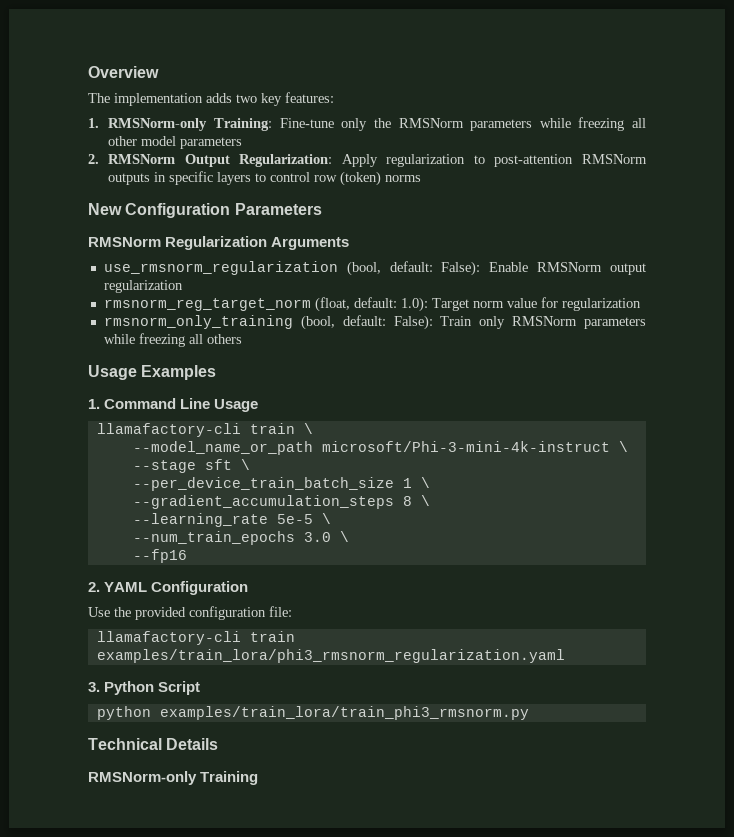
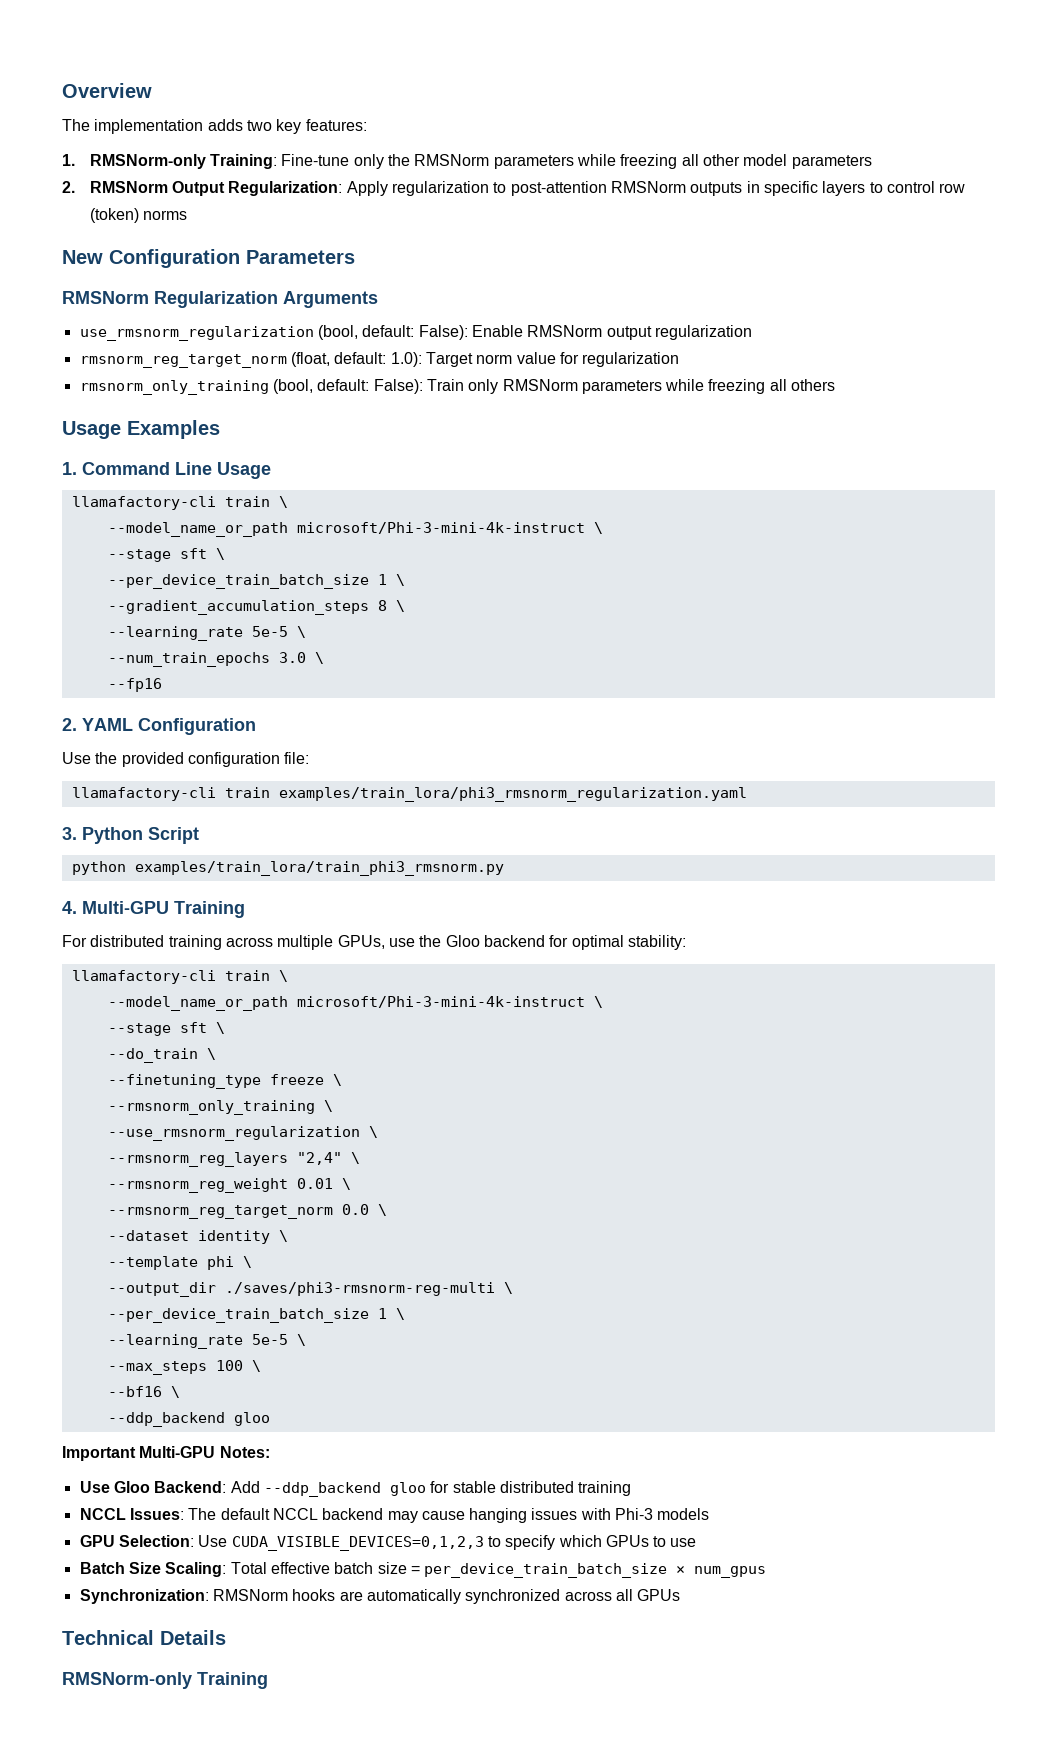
+ 4. Multi-GPU Training
+ For distributed training across multiple GPUs, use the Gloo backend for optimal stability:
+ llamafactory-cli train \
+ --model_name_or_path microsoft/Phi-3-mini-4k-instruct \
+ --stage sft \
+ --do_train \
+ --finetuning_type freeze \
+ --rmsnorm_only_training \
+ --use_rmsnorm_regularization \
+ --rmsnorm_reg_layers "2,4" \
+ --rmsnorm_reg_weight 0.01 \
+ --rmsnorm_reg_target_norm 0.0 \
+ --dataset identity \
+ --template phi \
+ --output_dir ./saves/phi3-rmsnorm-reg-multi \
+ --per_device_train_batch_size 1 \
+ --learning_rate 5e-5 \
+ --max_steps 100 \
+ --bf16 \
+ --ddp_backend gloo
+ Important Multi-GPU Notes:
+ Use Gloo Backend: Add --ddp_backend gloo for stable distributed training
+ NCCL Issues: The default NCCL backend may cause hanging issues with Phi-3 models
+ GPU Selection: Use CUDA_VISIBLE_DEVICES=0,1,2,3 to specify which GPUs to use
+ Batch Size Scaling: Total effective batch size = per_device_train_batch_size × num_gpus
+ Synchronization: RMSNorm hooks are automatically synchronized across all GPUs

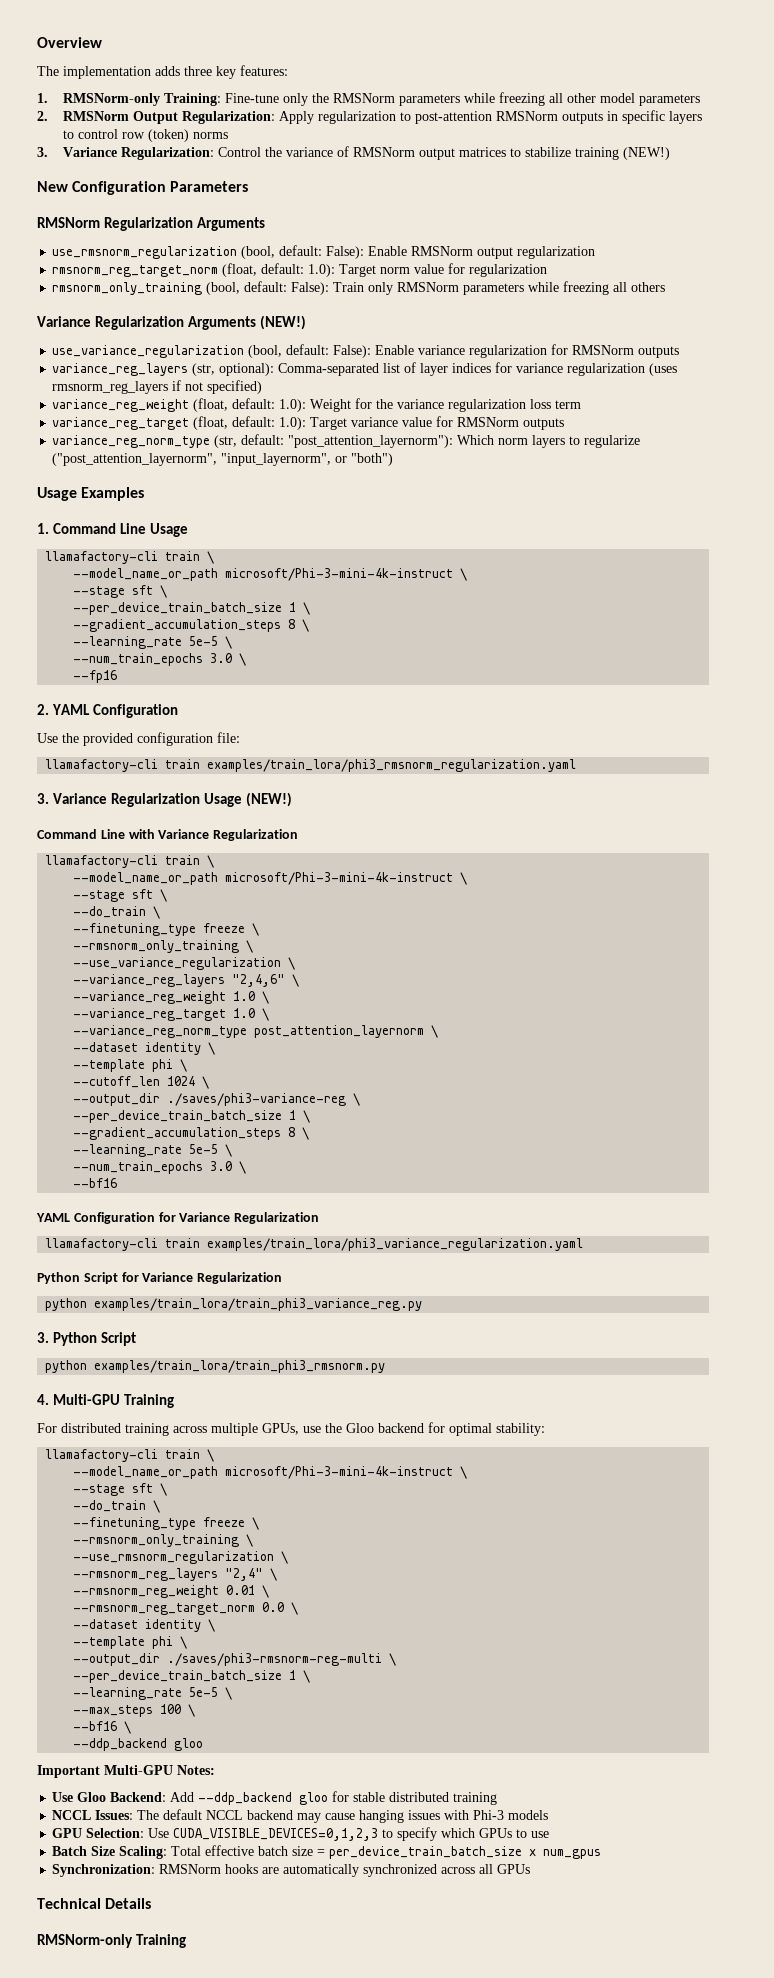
- The implementation adds two key features:
+ The implementation adds three key features:
+ 3. Variance Regularization: Control the variance of RMSNorm output matrices to stabilize training (NEW!)
+ Variance Regularization Arguments (NEW!)
+ use_variance_regularization (bool, default: False): Enable variance regularization for RMSNorm outputs
+ variance_reg_layers (str, optional): Comma-separated list of layer indices for variance regularization (uses rmsnorm_reg_layers if not specified)
+ variance_reg_weight (float, default: 1.0): Weight for the variance regularization loss term
+ variance_reg_target (float, default: 1.0): Target variance value for RMSNorm outputs
+ variance_reg_norm_type (str, default: "post_attention_layernorm"): Which norm layers to regularize ("post_attention_layernorm", "input_layernorm", or "both")
+ 3. Variance Regularization Usage (NEW!)
+ Command Line with Variance Regularization
+ llamafactory-cli train \
+ --model_name_or_path microsoft/Phi-3-mini-4k-instruct \
+ --stage sft \
+ --do_train \
+ --finetuning_type freeze \
+ --rmsnorm_only_training \
+ --use_variance_regularization \
+ --variance_reg_layers "2,4,6" \
+ --variance_reg_weight 1.0 \
+ --variance_reg_target 1.0 \
+ --variance_reg_norm_type post_attention_layernorm \
+ --dataset identity \
+ --template phi \
+ --cutoff_len 1024 \
+ --output_dir ./saves/phi3-variance-reg \
+ --per_device_train_batch_size 1 \
+ --gradient_accumulation_steps 8 \
+ --learning_rate 5e-5 \
+ --num_train_epochs 3.0 \
+ --bf16
+ YAML Configuration for Variance Regularization
+ llamafactory-cli train examples/train_lora/phi3_variance_regularization.yaml
+ Python Script for Variance Regularization
+ python examples/train_lora/train_phi3_variance_reg.py

